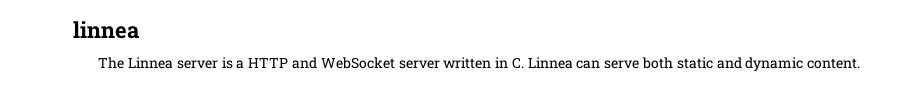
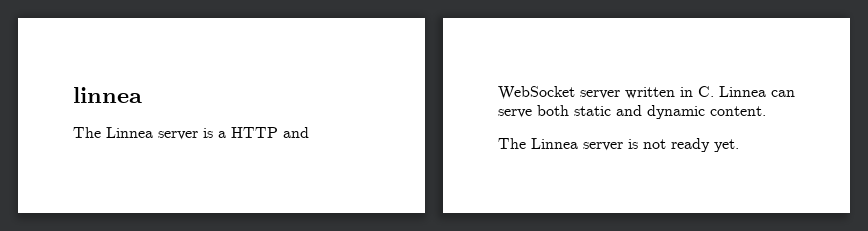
+ The Linnea server is not ready yet.

